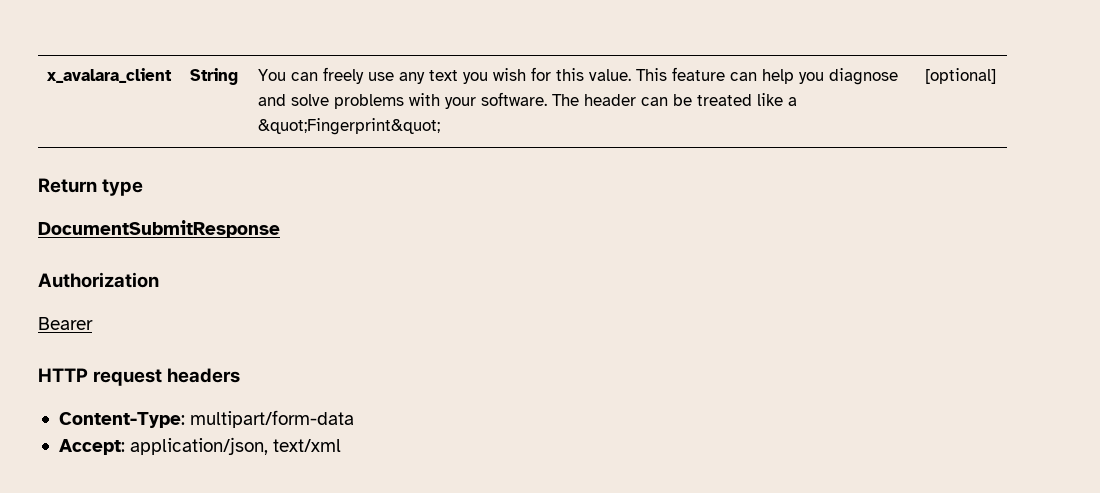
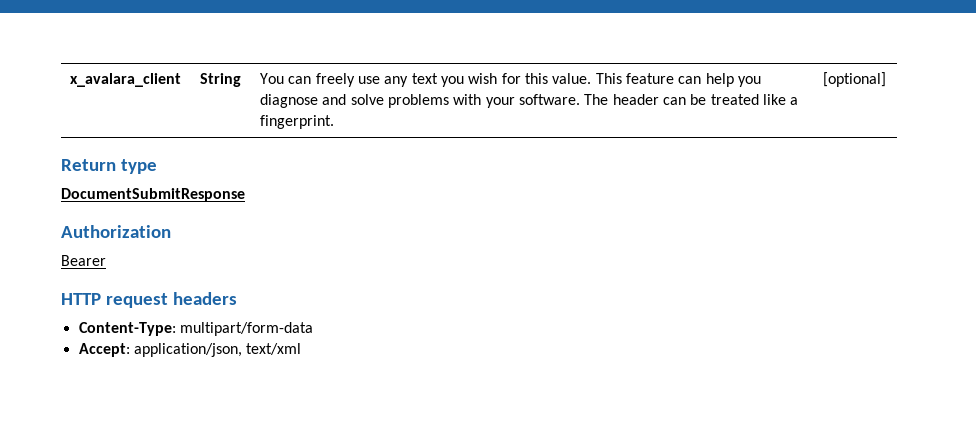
- x_avalara_client | String | You can freely use any text you wish for this value. This feature can help you diagnose and solve problems with your software. The header can be treated like a &quot;Fingerprint&quot; | [optional]
+ x_avalara_client | String | You can freely use any text you wish for this value. This feature can help you diagnose and solve problems with your software. The header can be treated like a fingerprint. | [optional]

